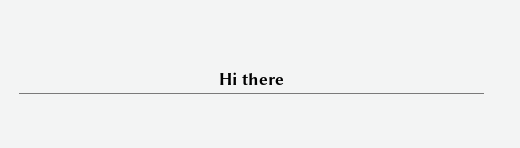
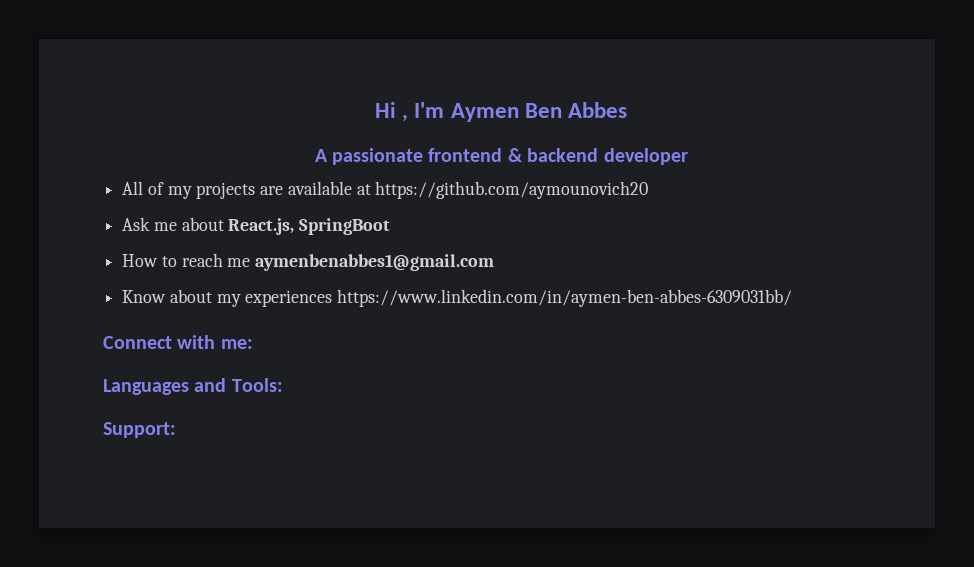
- Hi there
+ Hi , I'm Aymen Ben Abbes
+ A passionate frontend & backend developer
+ All of my projects are available at https://github.com/aymounovich20
+ Ask me about React.js, SpringBoot
+ How to reach me aymenbenabbes1@gmail.com
+ Know about my experiences https://www.linkedin.com/in/aymen-ben-abbes-6309031bb/
+ Connect with me:
+ Languages and Tools:
+ Support:

